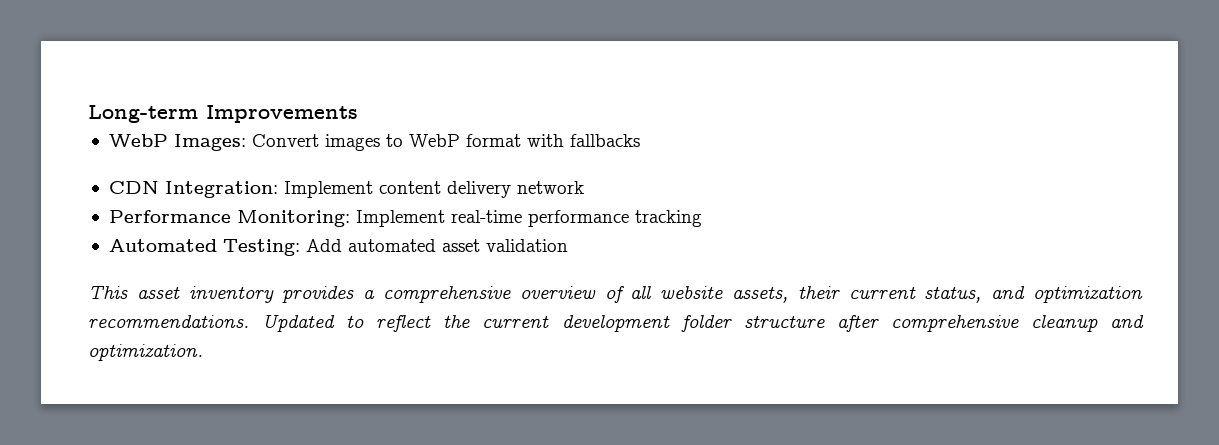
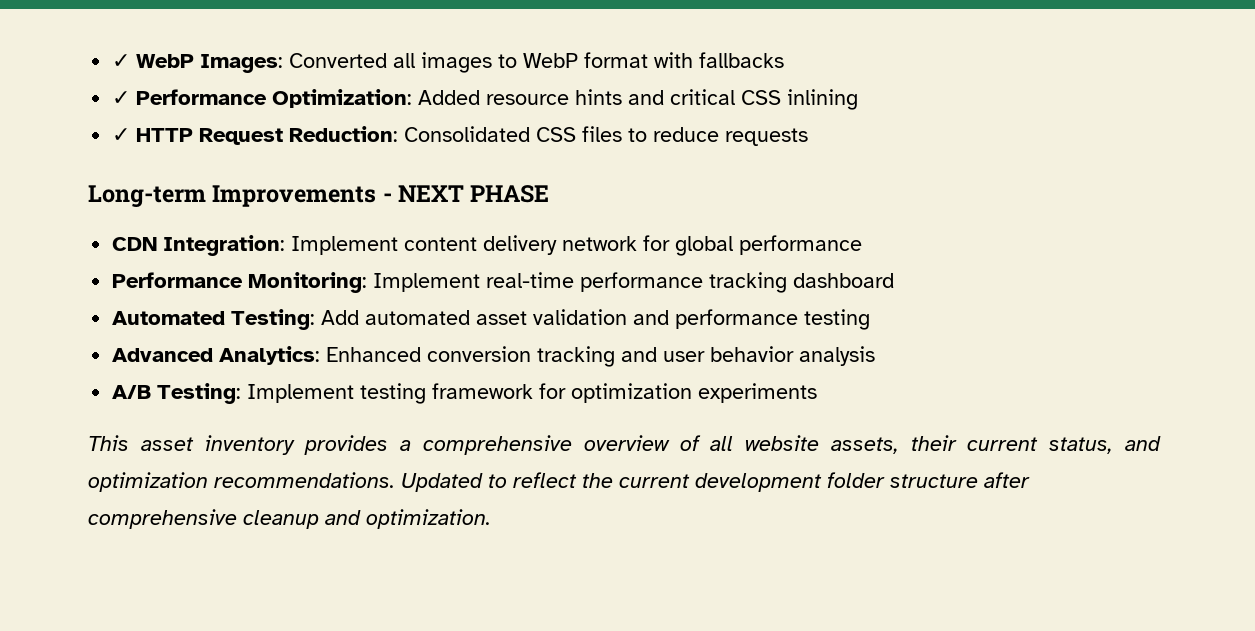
- Long-term Improvements
- WebP Images: Convert images to WebP format with fallbacks
+ ✓ WebP Images: Converted all images to WebP format with fallbacks
+ ✓ Performance Optimization: Added resource hints and critical CSS inlining
+ ✓ HTTP Request Reduction: Consolidated CSS files to reduce requests
+ Long-term Improvements - NEXT PHASE
- CDN Integration: Implement content delivery network
+ CDN Integration: Implement content delivery network for global performance
- Performance Monitoring: Implement real-time performance tracking
+ Performance Monitoring: Implement real-time performance tracking dashboard
- Automated Testing: Add automated asset validation
+ Automated Testing: Add automated asset validation and performance testing
+ Advanced Analytics: Enhanced conversion tracking and user behavior analysis
+ A/B Testing: Implement testing framework for optimization experiments

